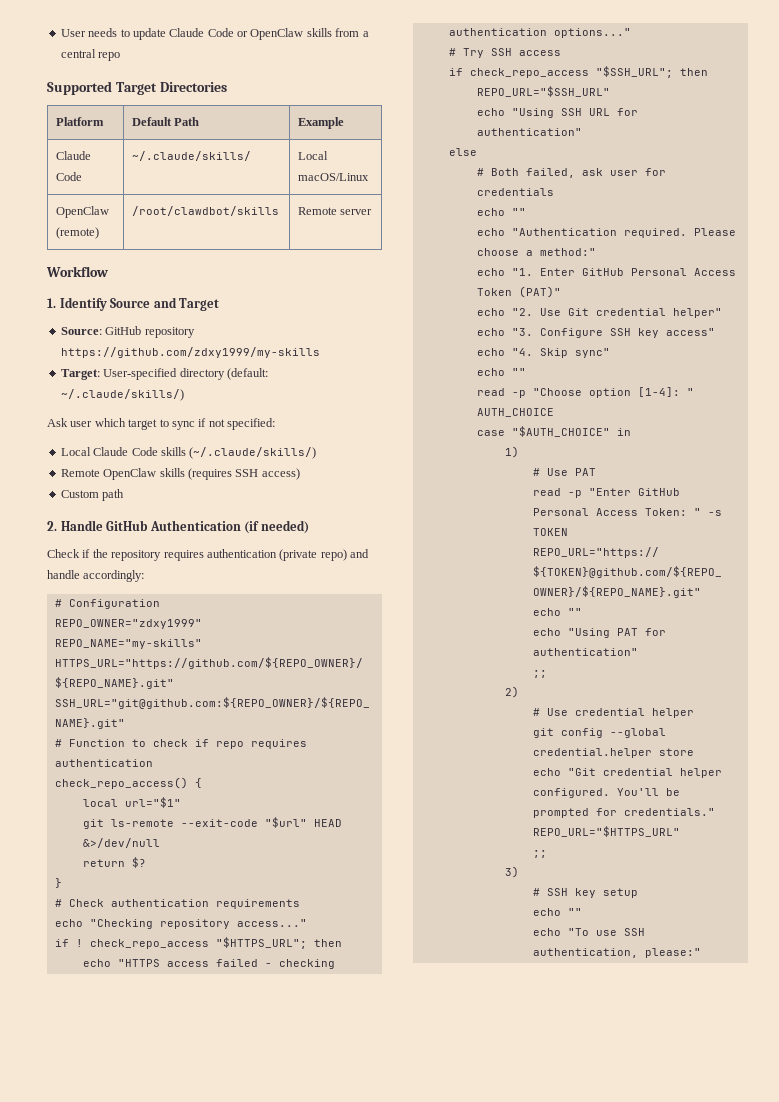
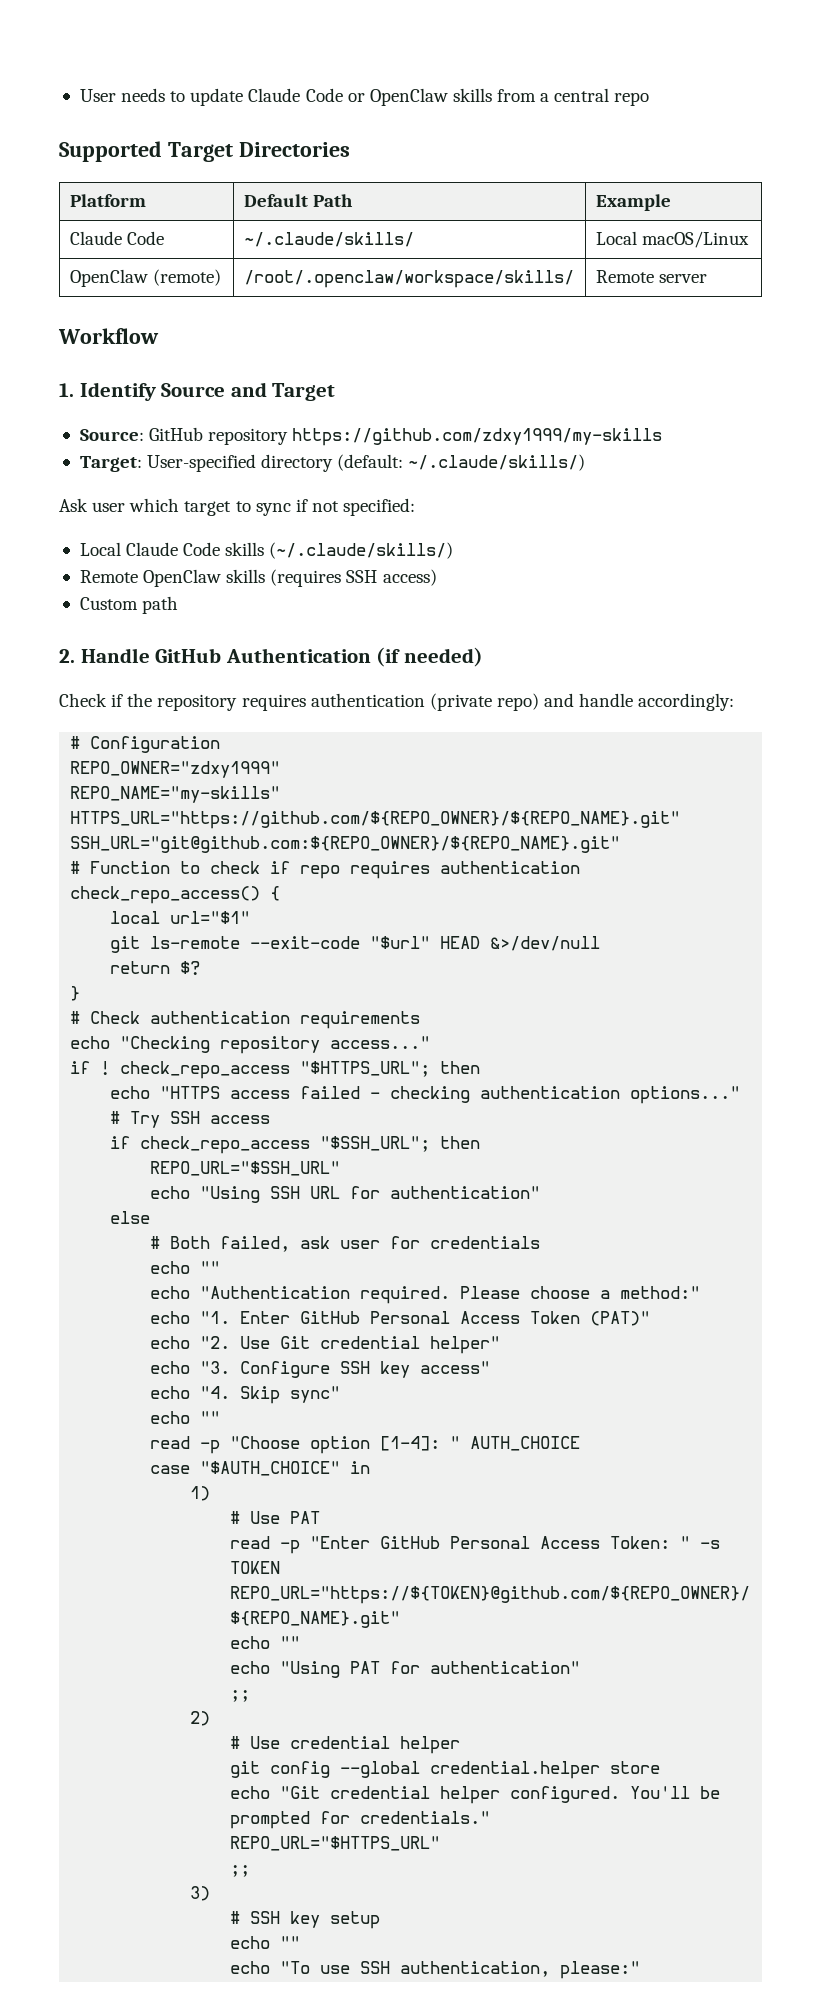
- OpenClaw (remote) | /root/clawdbot/skills | Remote server
+ OpenClaw (remote) | /root/.openclaw/workspace/skills/ | Remote server

